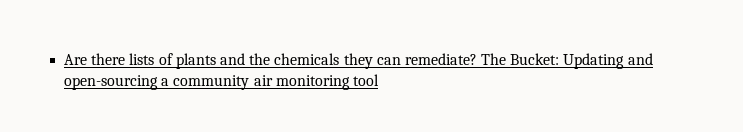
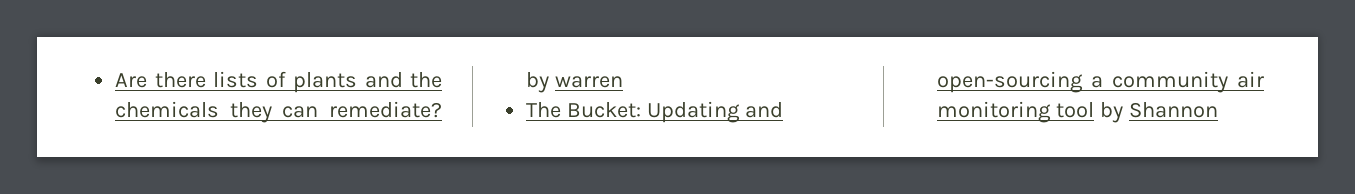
- Are there lists of plants and the chemicals they can remediate? The Bucket: Updating and open-sourcing a community air monitoring tool
+ Are there lists of plants and the chemicals they can remediate? by warren
+ The Bucket: Updating and open-sourcing a community air monitoring tool by Shannon

